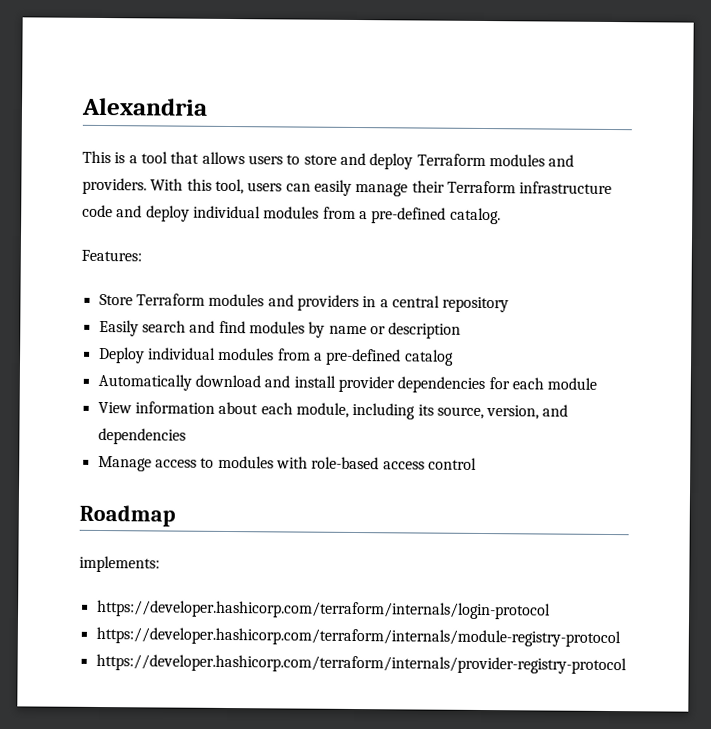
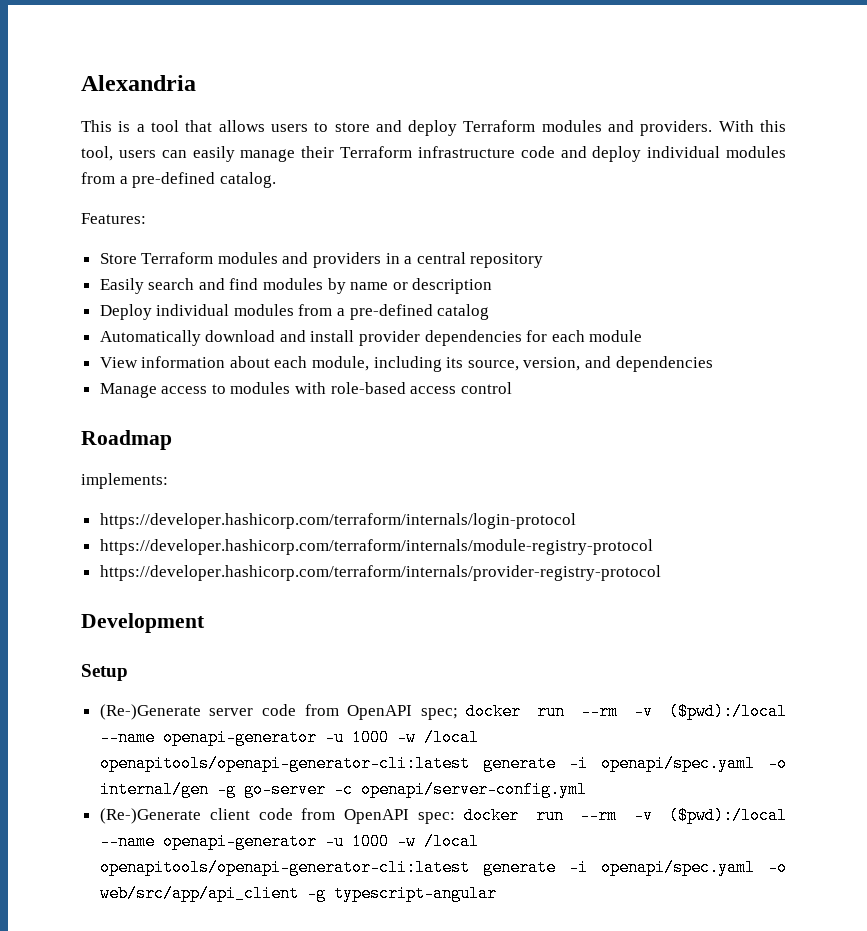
+ Development
+ Setup
+ (Re-)Generate server code from OpenAPI spec; docker run --rm -v ($pwd):/local --name openapi-generator -u 1000 -w /local openapitools/openapi-generator-cli:latest generate -i openapi/spec.yaml -o internal/gen -g go-server -c openapi/server-config.yml
+ (Re-)Generate client code from OpenAPI spec: docker run --rm -v ($pwd):/local --name openapi-generator -u 1000 -w /local openapitools/openapi-generator-cli:latest generate -i openapi/spec.yaml -o web/src/app/api_client -g typescript-angular

